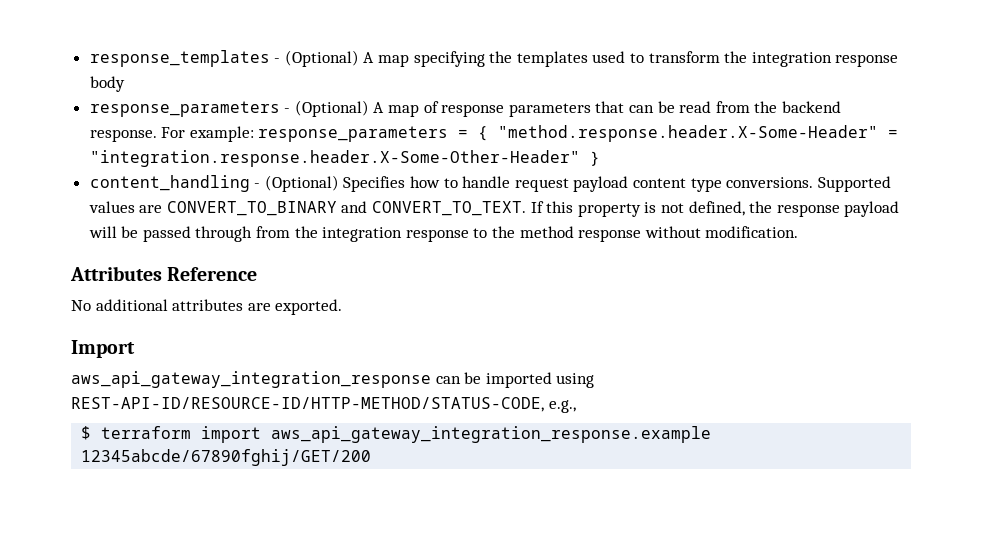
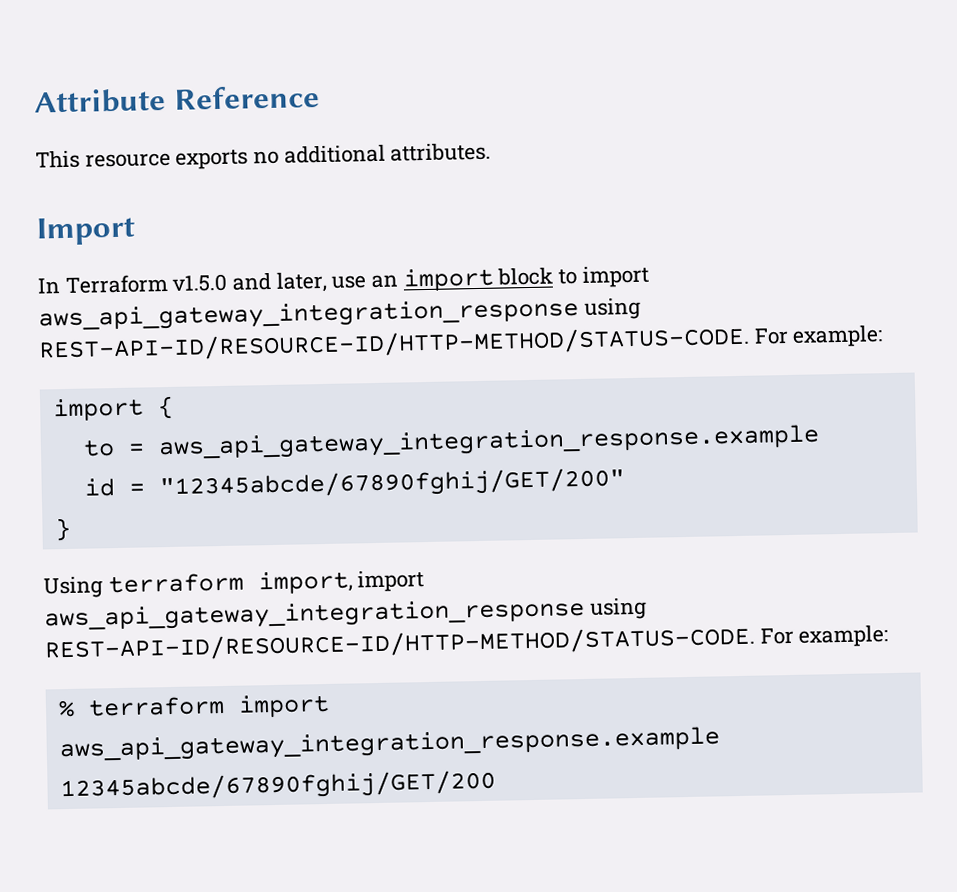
- response_templates - (Optional) A map specifying the templates used to transform the integration response body
- response_parameters - (Optional) A map of response parameters that can be read from the backend response. For example: response_parameters = { "method.response.header.X-Some-Header" = "integration.response.header.X-Some-Other-Header" }
- content_handling - (Optional) Specifies how to handle request payload content type conversions. Supported values are CONVERT_TO_BINARY and CONVERT_TO_TEXT. If this property is not defined, the response payload will be passed through from the integration response to the method response without modification.
- Attributes Reference
- No additional attributes are exported.
+ Attribute Reference
+ This resource exports no additional attributes.
  Import
- aws_api_gateway_integration_response can be imported using REST-API-ID/RESOURCE-ID/HTTP-METHOD/STATUS-CODE, e.g.,
- $ terraform import aws_api_gateway_integration_response.example 12345abcde/67890fghij/GET/200
+ In Terraform v1.5.0 and later, use an import block to import aws_api_gateway_integration_response using REST-API-ID/RESOURCE-ID/HTTP-METHOD/STATUS-CODE. For example:
+ import {
+ to = aws_api_gateway_integration_response.example
+ id = "12345abcde/67890fghij/GET/200"
+ }
+ Using terraform import, import aws_api_gateway_integration_response using REST-API-ID/RESOURCE-ID/HTTP-METHOD/STATUS-CODE. For example:
+ % terraform import aws_api_gateway_integration_response.example 12345abcde/67890fghij/GET/200

